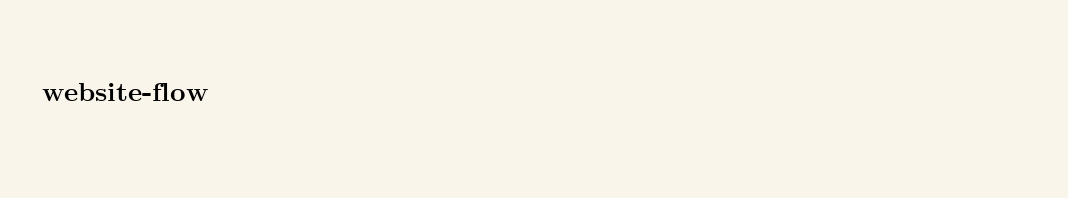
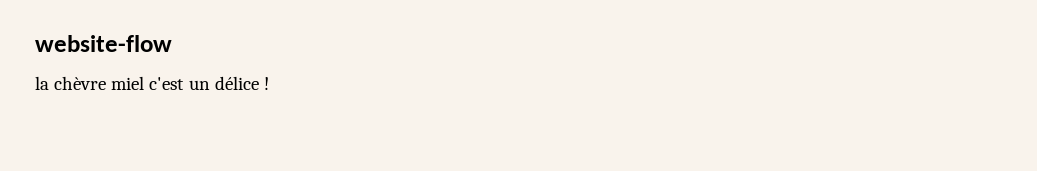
+ la chèvre miel c'est un délice !

